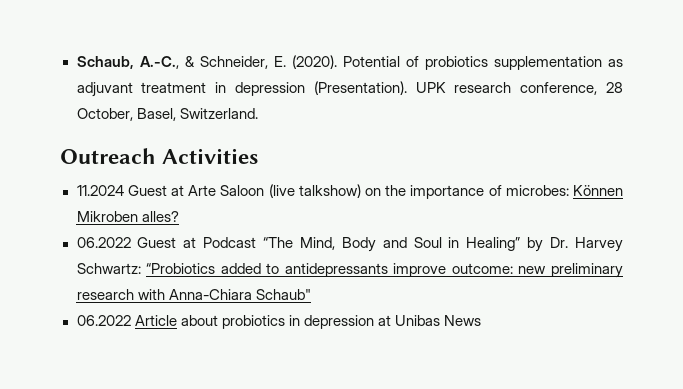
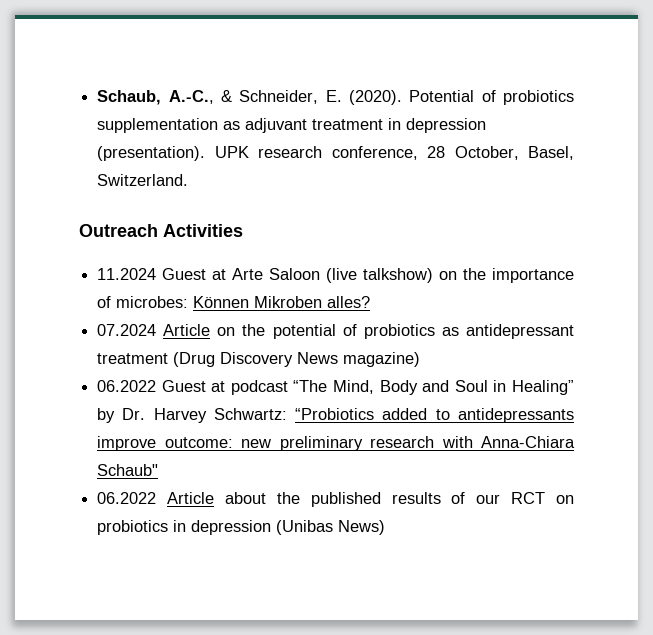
- Potential of probiotics supplementation as adjuvant treatment in depression (Presentation).
+ Potential of probiotics supplementation as adjuvant treatment in depression (presentation).
+ 07.2024 Article on the potential of probiotics as antidepressant treatment (Drug Discovery News magazine)
- 06.2022 Guest at Podcast “The Mind, Body and Soul in Healing” by Dr. Harvey Schwartz: “Probiotics added to antidepressants improve outcome: new preliminary research with Anna-Chiara Schaub"
+ 06.2022 Guest at podcast “The Mind, Body and Soul in Healing” by Dr. Harvey Schwartz: “Probiotics added to antidepressants improve outcome: new preliminary research with Anna-Chiara Schaub"
- 06.2022 Article about probiotics in depression at Unibas News
+ 06.2022 Article about the published results of our RCT on probiotics in depression (Unibas News)

